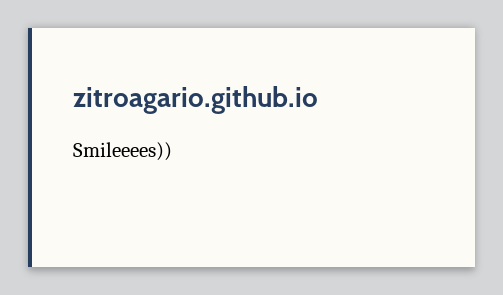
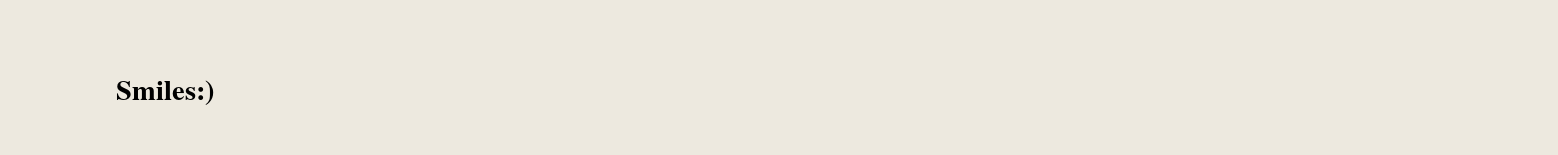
- zitroagario.github.io
- Smileeees))
+ Smiles:)

